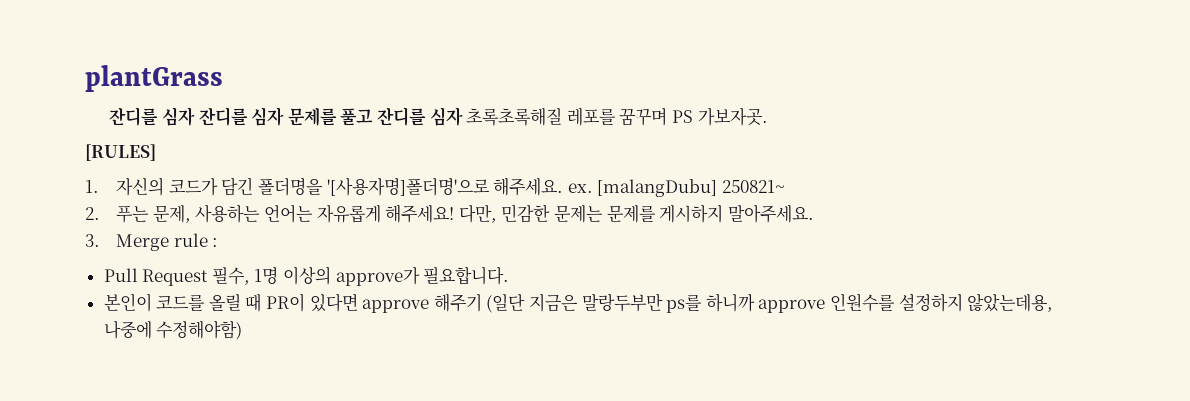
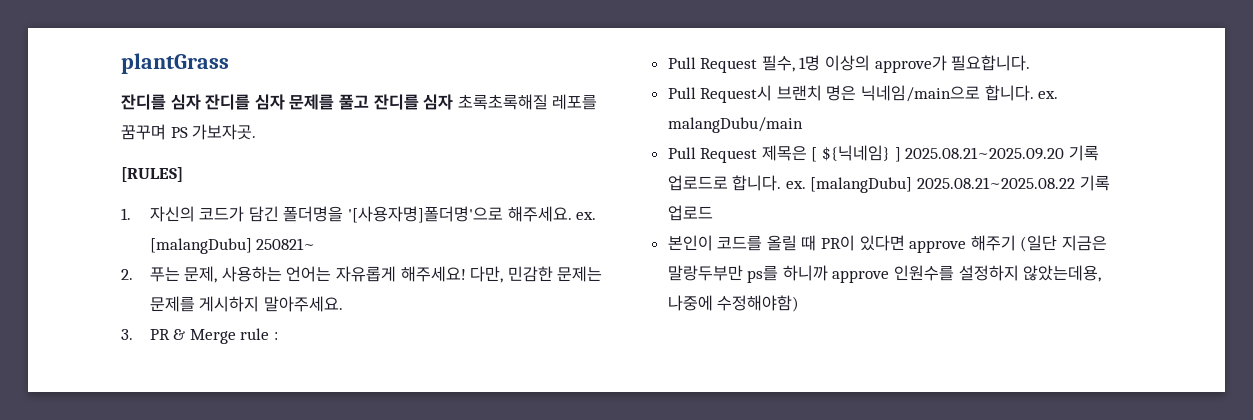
- 3. Merge rule :
+ 3. PR & Merge rule :
+ Pull Request시 브랜치 명은 닉네임/main으로 합니다. ex. malangDubu/main
+ Pull Request 제목은 [ ${닉네임} ] 2025.08.21~2025.09.20 기록 업로드로 합니다. ex. [malangDubu] 2025.08.21~2025.08.22 기록 업로드

